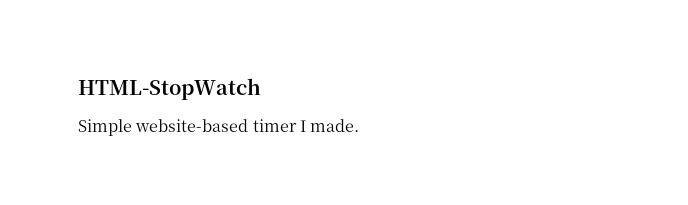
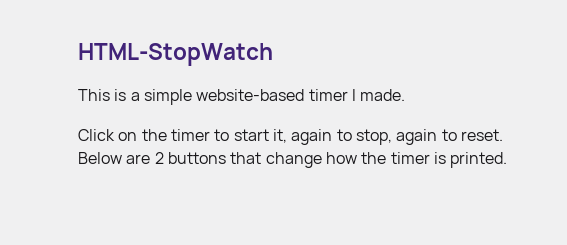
- Simple website-based timer I made.
+ This is a simple website-based timer I made.
+ Click on the timer to start it, again to stop, again to reset. Below are 2 buttons that change how the timer is printed.

